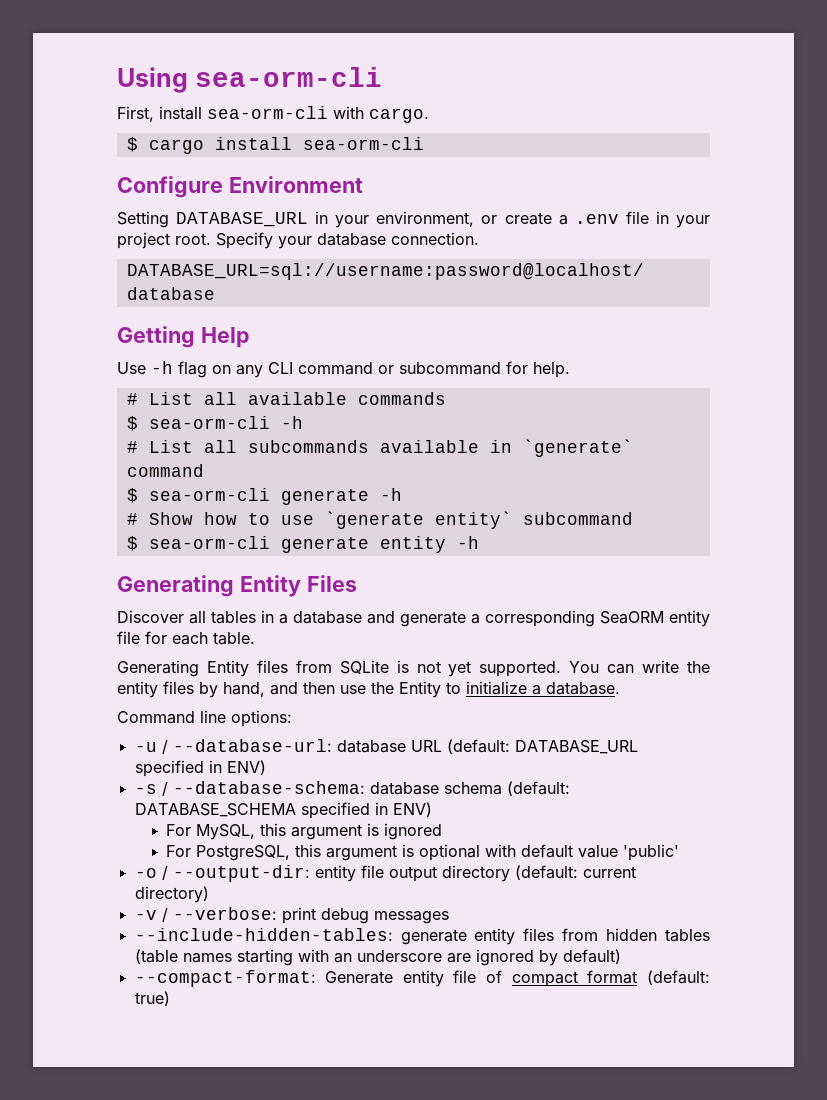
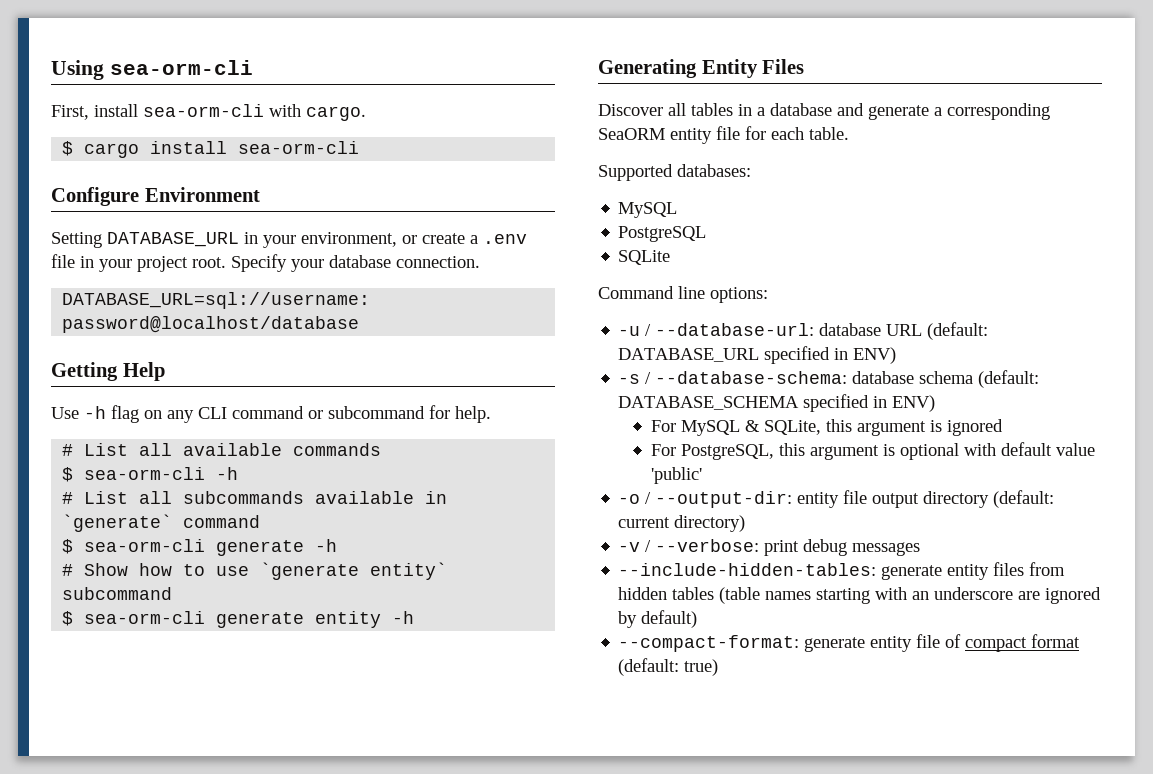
- Generating Entity files from SQLite is not yet supported. You can write the entity files by hand, and then use the Entity to initialize a database.
+ Supported databases:
+ MySQL
+ PostgreSQL
+ SQLite
- For MySQL, this argument is ignored
+ For MySQL & SQLite, this argument is ignored
- --compact-format: Generate entity file of compact format (default: true)
+ --compact-format: generate entity file of compact format (default: true)

